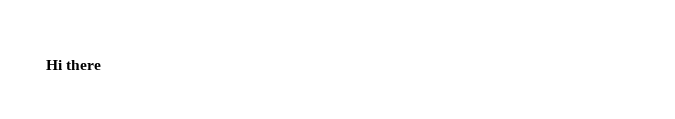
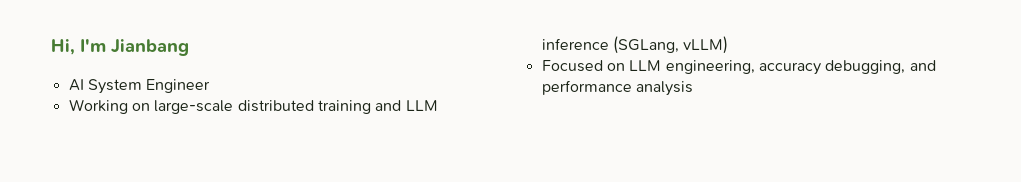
- Hi there
+ Hi, I'm Jianbang
+ AI System Engineer
+ Working on large-scale distributed training and LLM inference (SGLang, vLLM)
+ Focused on LLM engineering, accuracy debugging, and performance analysis

